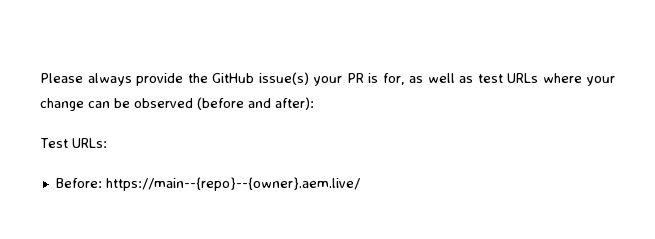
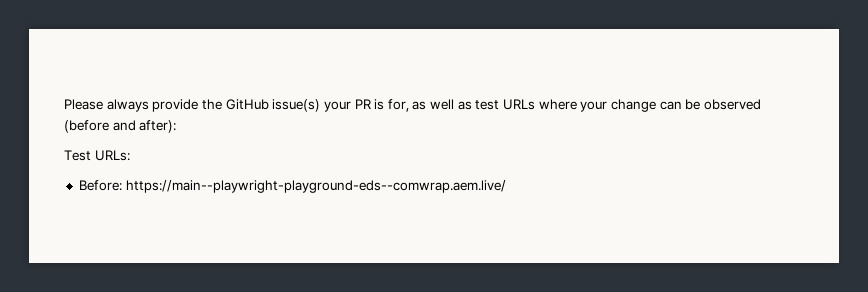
- Before: https://main--{repo}--{owner}.aem.live/
+ Before: https://main--playwright-playground-eds--comwrap.aem.live/

